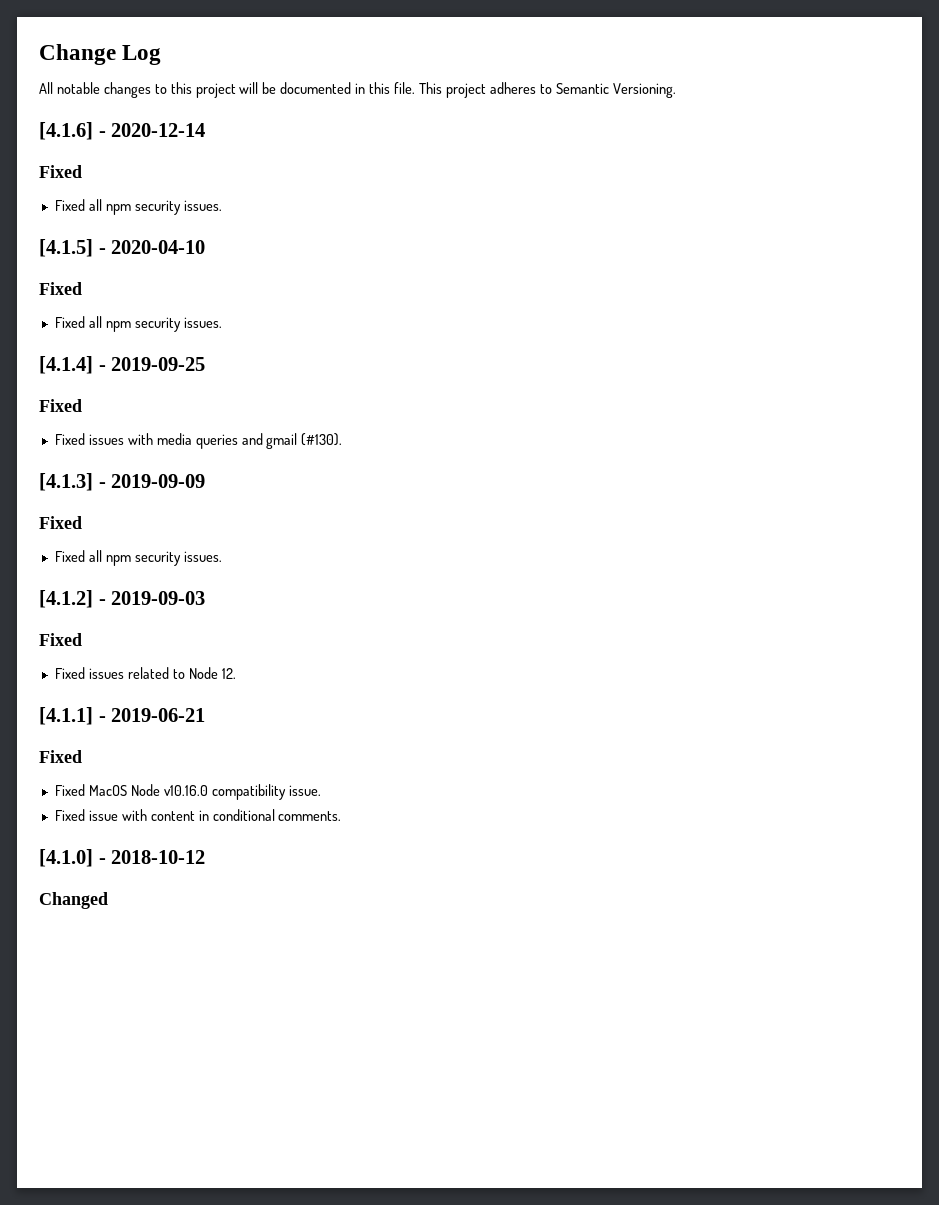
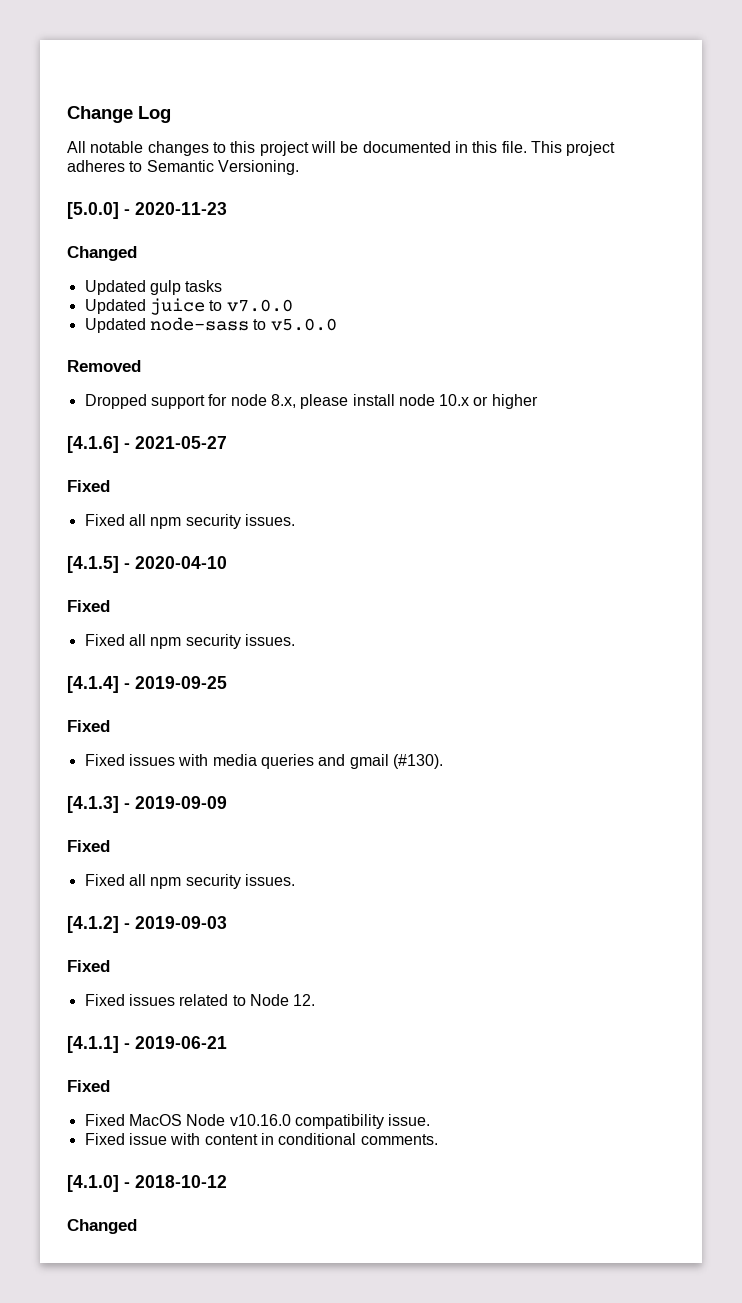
+ [5.0.0] - 2020-11-23
+ Changed
+ Updated gulp tasks
+ Updated juice to v7.0.0
+ Updated node-sass to v5.0.0
+ Removed
+ Dropped support for node 8.x, please install node 10.x or higher
- [4.1.6] - 2020-12-14
+ [4.1.6] - 2021-05-27

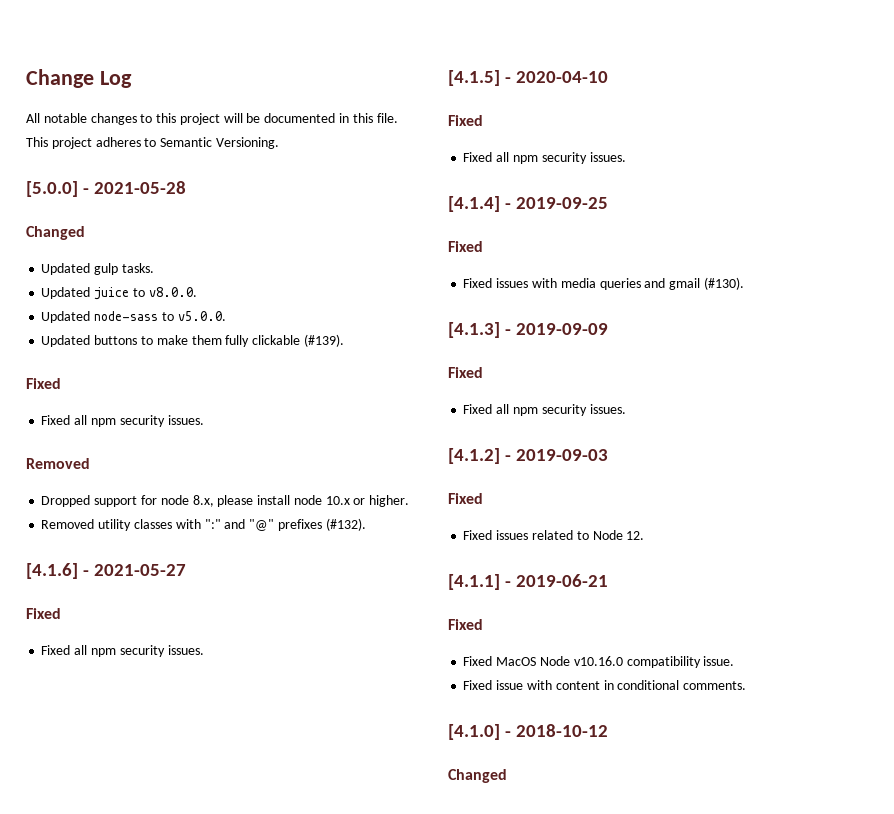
- [5.0.0] - 2020-11-23
+ [5.0.0] - 2021-05-28
- Updated gulp tasks
+ Updated gulp tasks.
- Updated juice to v7.0.0
+ Updated juice to v8.0.0.
- Updated node-sass to v5.0.0
+ Updated node-sass to v5.0.0.
+ Updated buttons to make them fully clickable (#139).
+ Fixed
+ Fixed all npm security issues.
- Dropped support for node 8.x, please install node 10.x or higher
+ Dropped support for node 8.x, please install node 10.x or higher.
+ Removed utility classes with ":" and "@" prefixes (#132).

